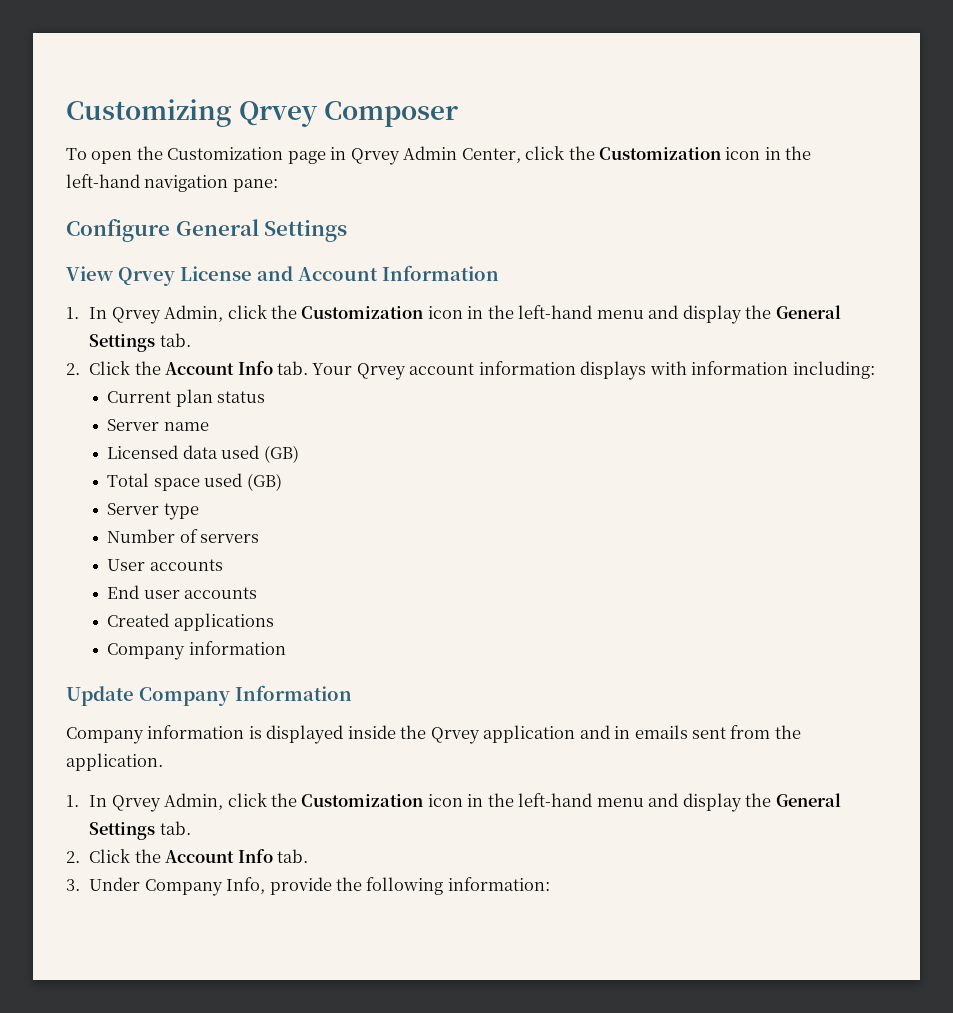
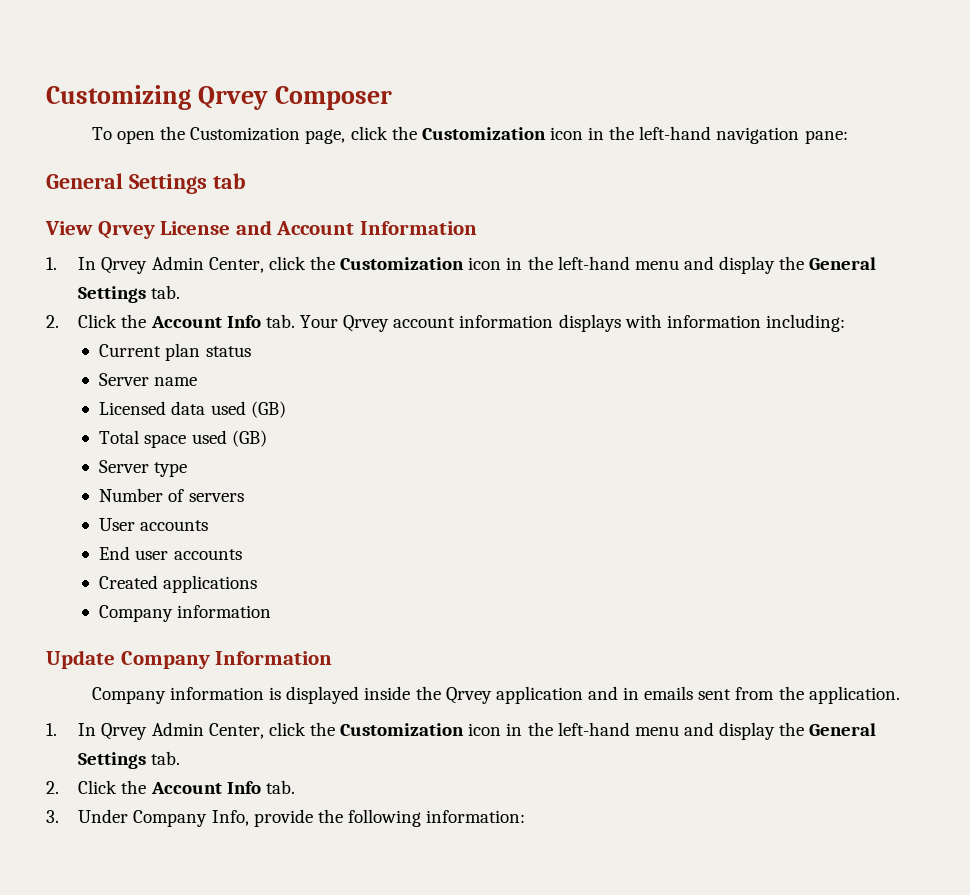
- To open the Customization page in Qrvey Admin Center, click the Customization icon in the left-hand navigation pane:
+ To open the Customization page, click the Customization icon in the left-hand navigation pane:
- Configure General Settings
+ General Settings tab
  View Qrvey License and Account Information
- 1. In Qrvey Admin, click the Customization icon in the left-hand menu and display the General Settings tab.
+ 1. In Qrvey Admin Center, click the Customization icon in the left-hand menu and display the General Settings tab.
  Company information is displayed inside the Qrvey application and in emails sent from the application.
- 1. In Qrvey Admin, click the Customization icon in the left-hand menu and display the General Settings tab.
+ 1. In Qrvey Admin Center, click the Customization icon in the left-hand menu and display the General Settings tab.

